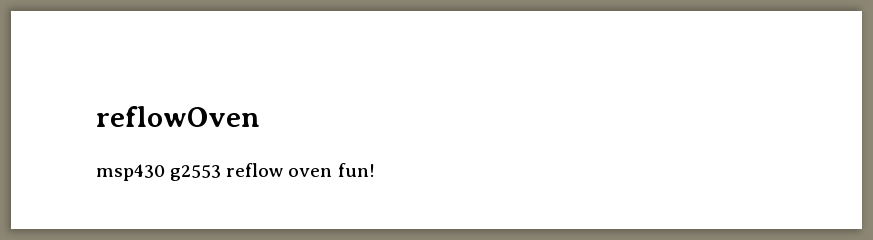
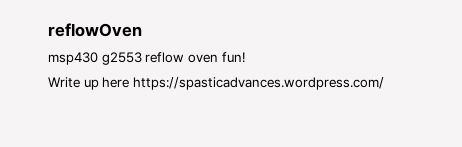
+ Write up here https://spasticadvances.wordpress.com/

